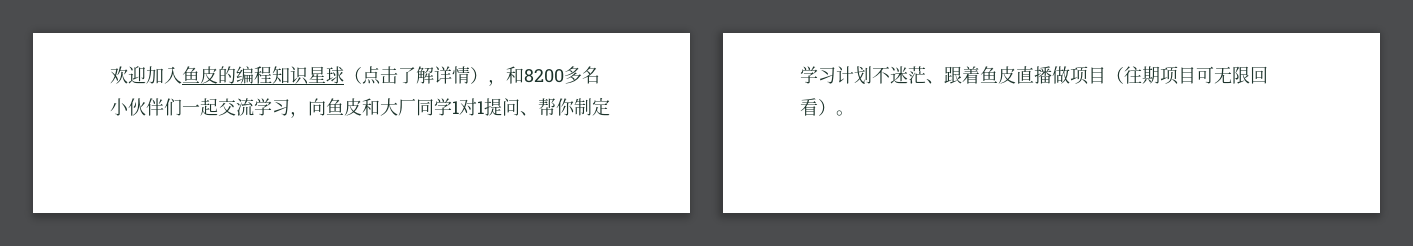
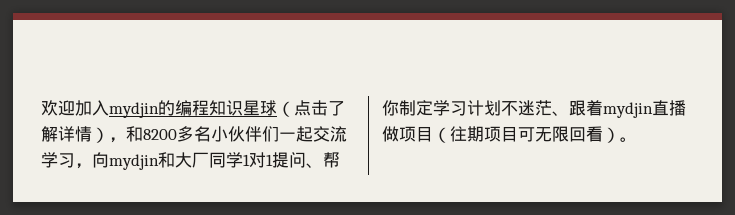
- 欢迎加入鱼皮的编程知识星球（点击了解详情），和8200多名小伙伴们一起交流学习，向鱼皮和大厂同学1对1提问、帮你制定学习计划不迷茫、跟着鱼皮直播做项目（往期项目可无限回看）。
+ 欢迎加入mydjin的编程知识星球（点击了解详情），和8200多名小伙伴们一起交流学习，向mydjin和大厂同学1对1提问、帮你制定学习计划不迷茫、跟着mydjin直播做项目（往期项目可无限回看）。

